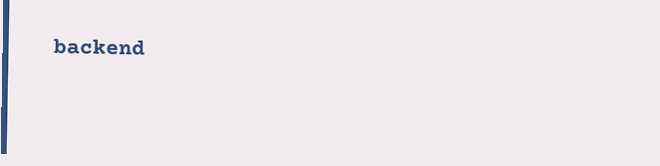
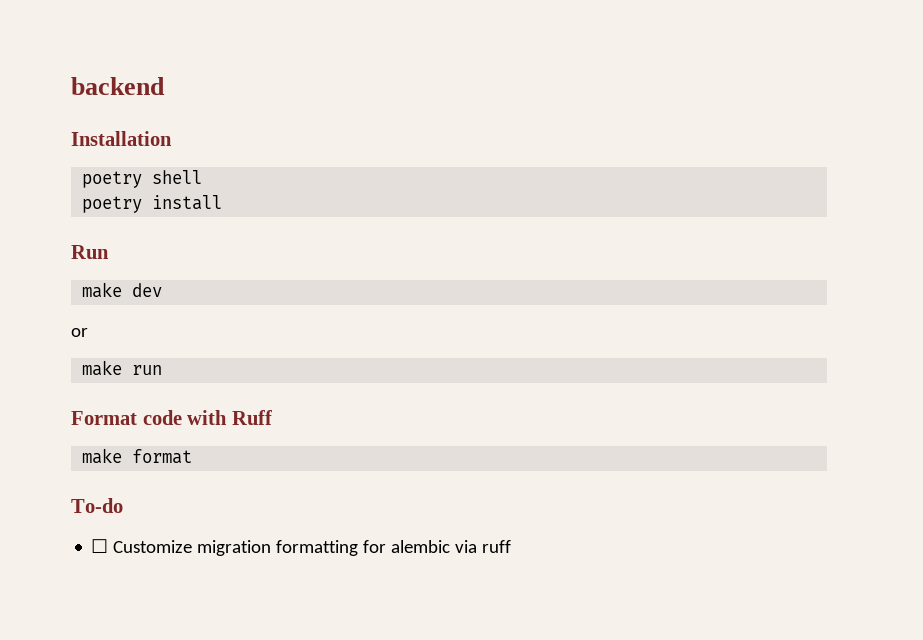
+ Installation
+ poetry shell
+ poetry install
+ Run
+ make dev
+ or
+ make run
+ Format code with Ruff
+ make format
+ To-do
+ ☐ Customize migration formatting for alembic via ruff

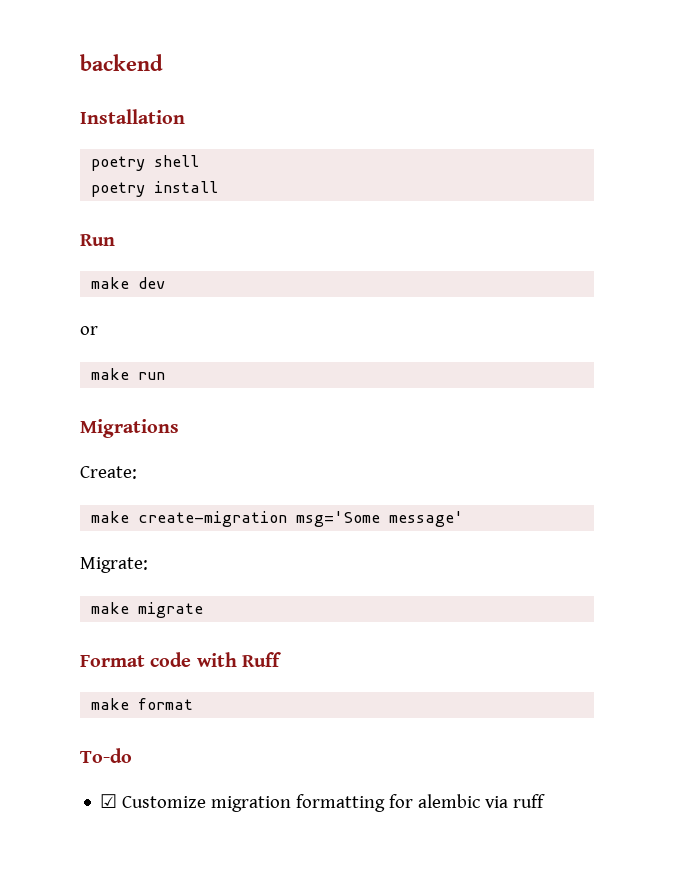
+ Migrations
+ Create:
+ make create-migration msg='Some message'
+ Migrate:
+ make migrate
- ☐ Customize migration formatting for alembic via ruff
+ ☑ Customize migration formatting for alembic via ruff

